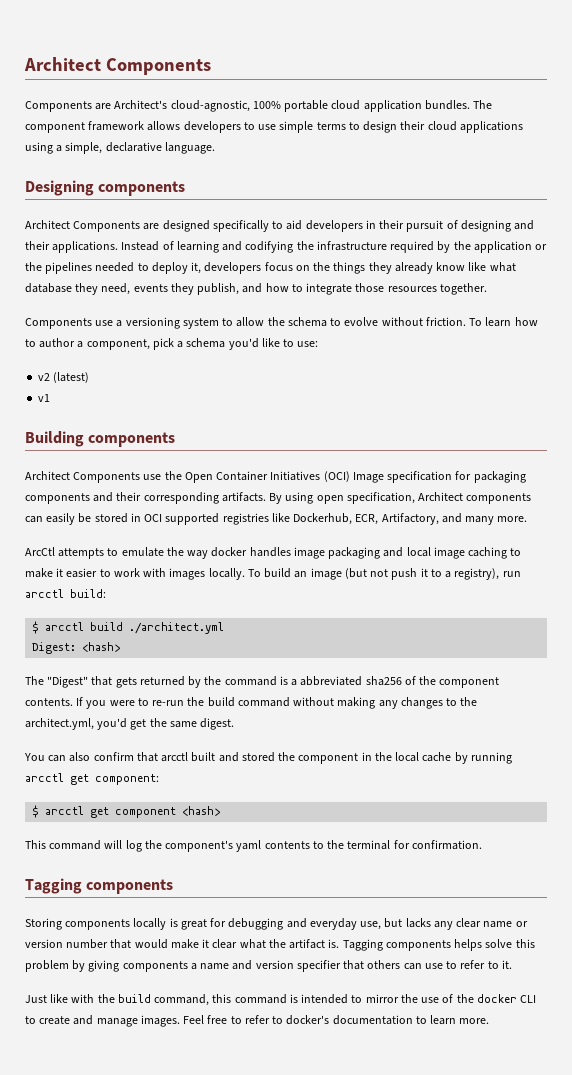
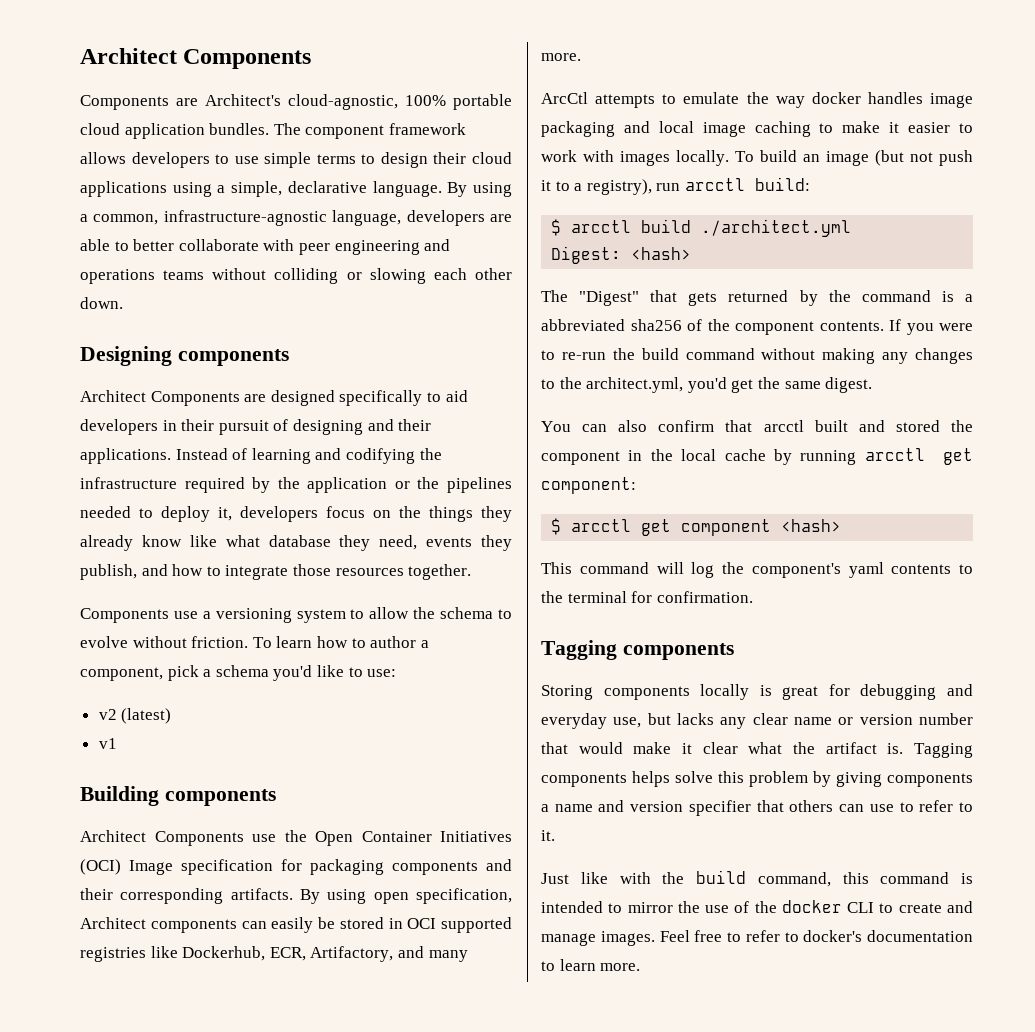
+ By using a common, infrastructure-agnostic language, developers are able to better collaborate with peer engineering and operations teams without colliding or slowing each other down.

